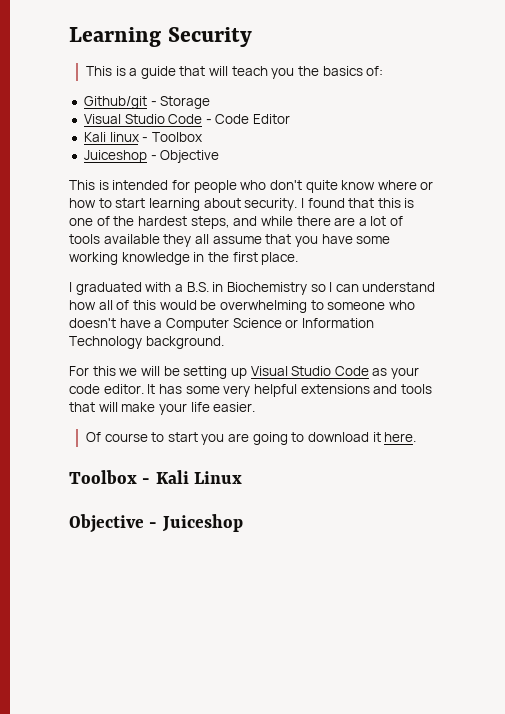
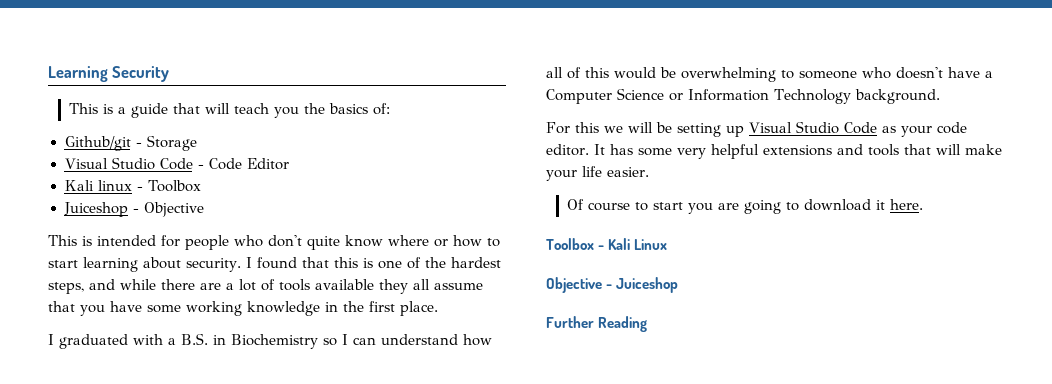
+ Further Reading

